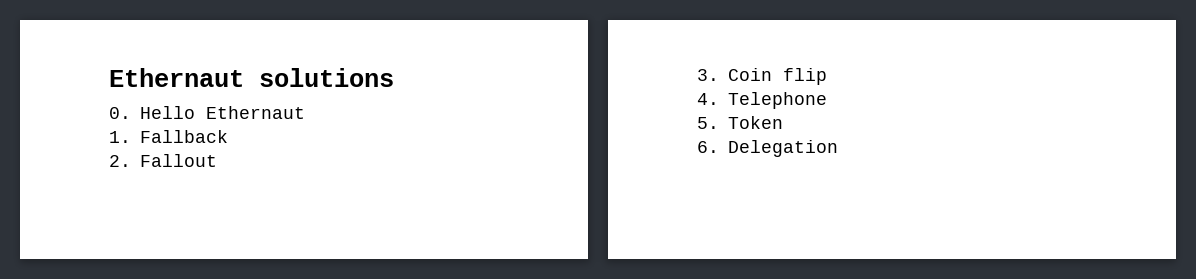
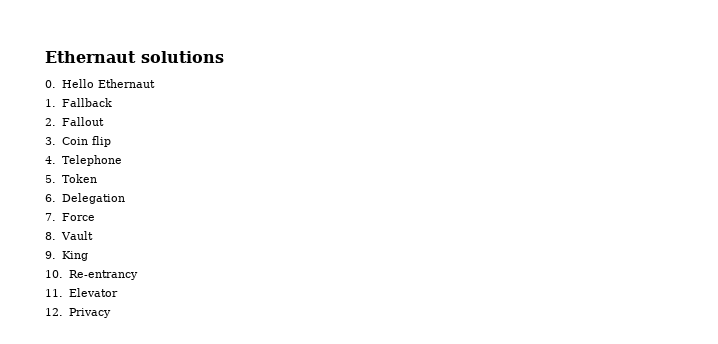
+ 7. Force
+ 8. Vault
+ 9. King
+ 10. Re-entrancy
+ 11. Elevator
+ 12. Privacy

